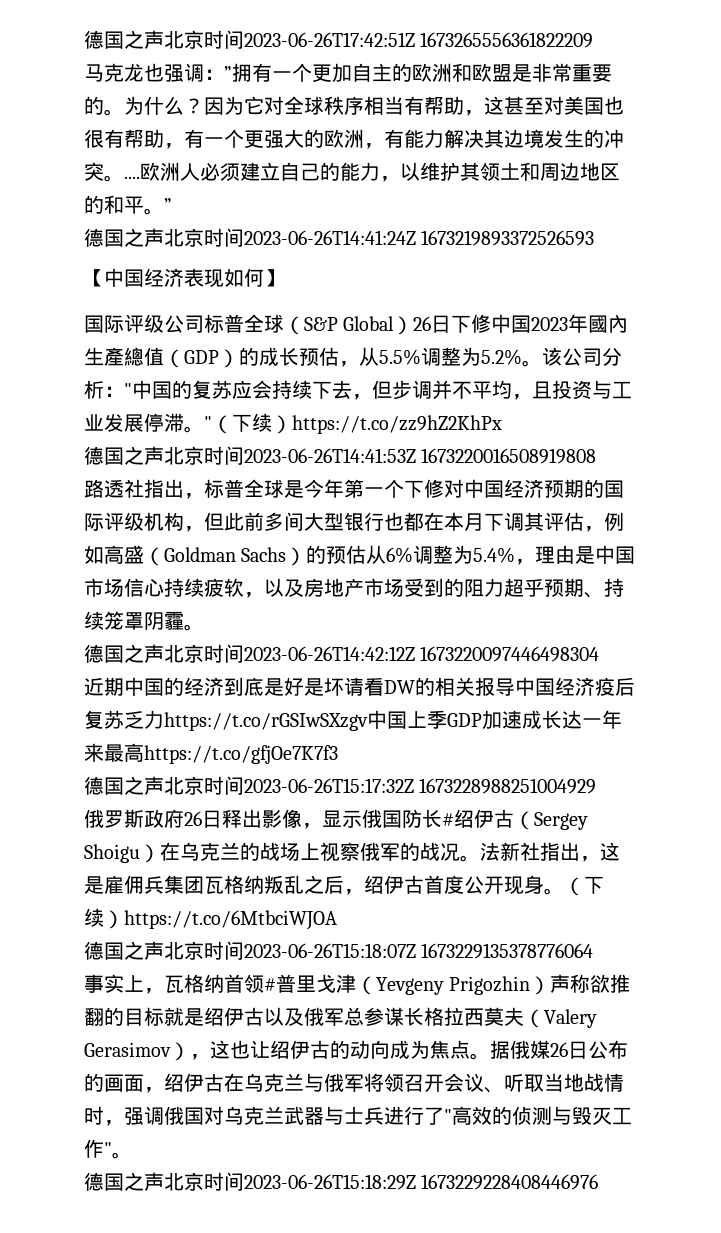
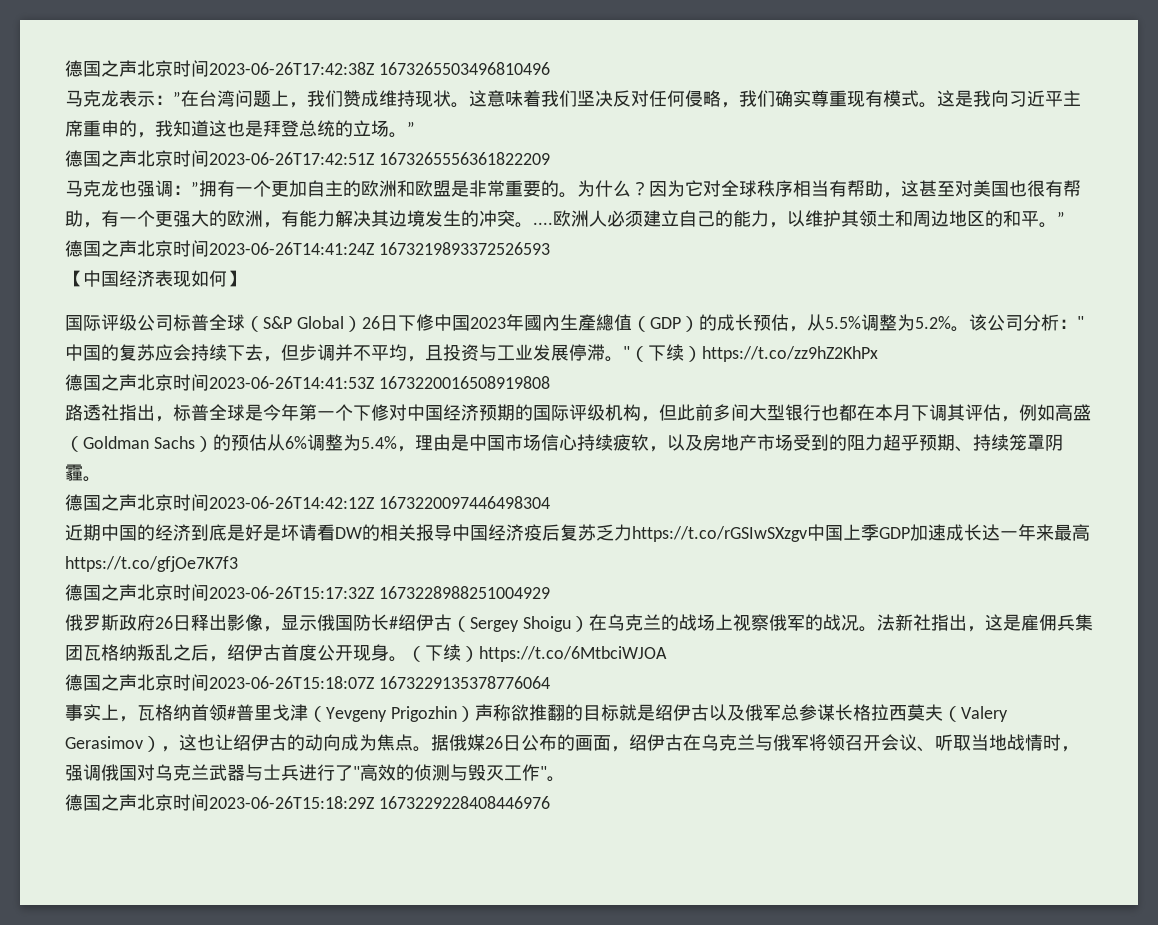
+ 德国之声北京时间2023-06-26T17:42:38Z 1673265503496810496
+ 马克龙表示：”在台湾问题上，我们赞成维持现状。这意味着我们坚决反对任何侵略，我们确实尊重现有模式。这是我向习近平主席重申的，我知道这也是拜登总统的立场。”

